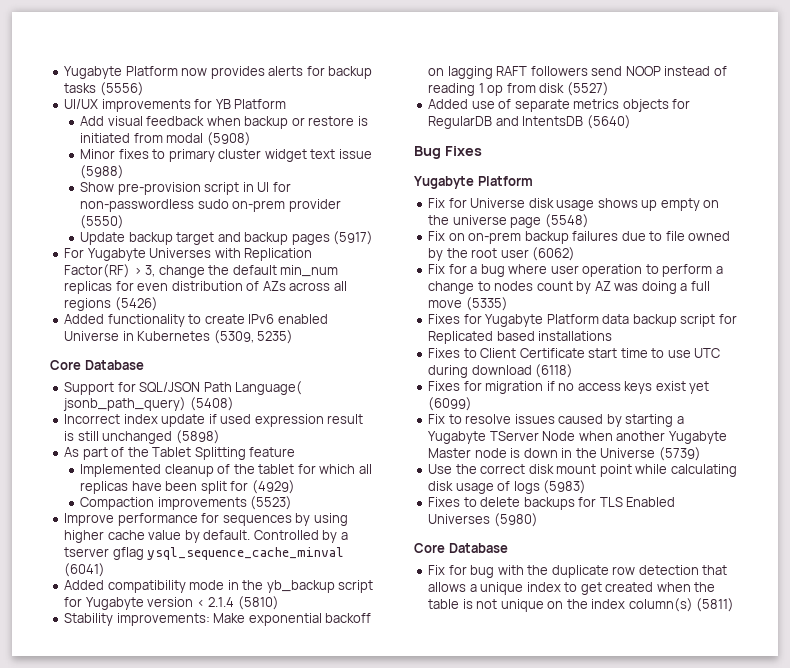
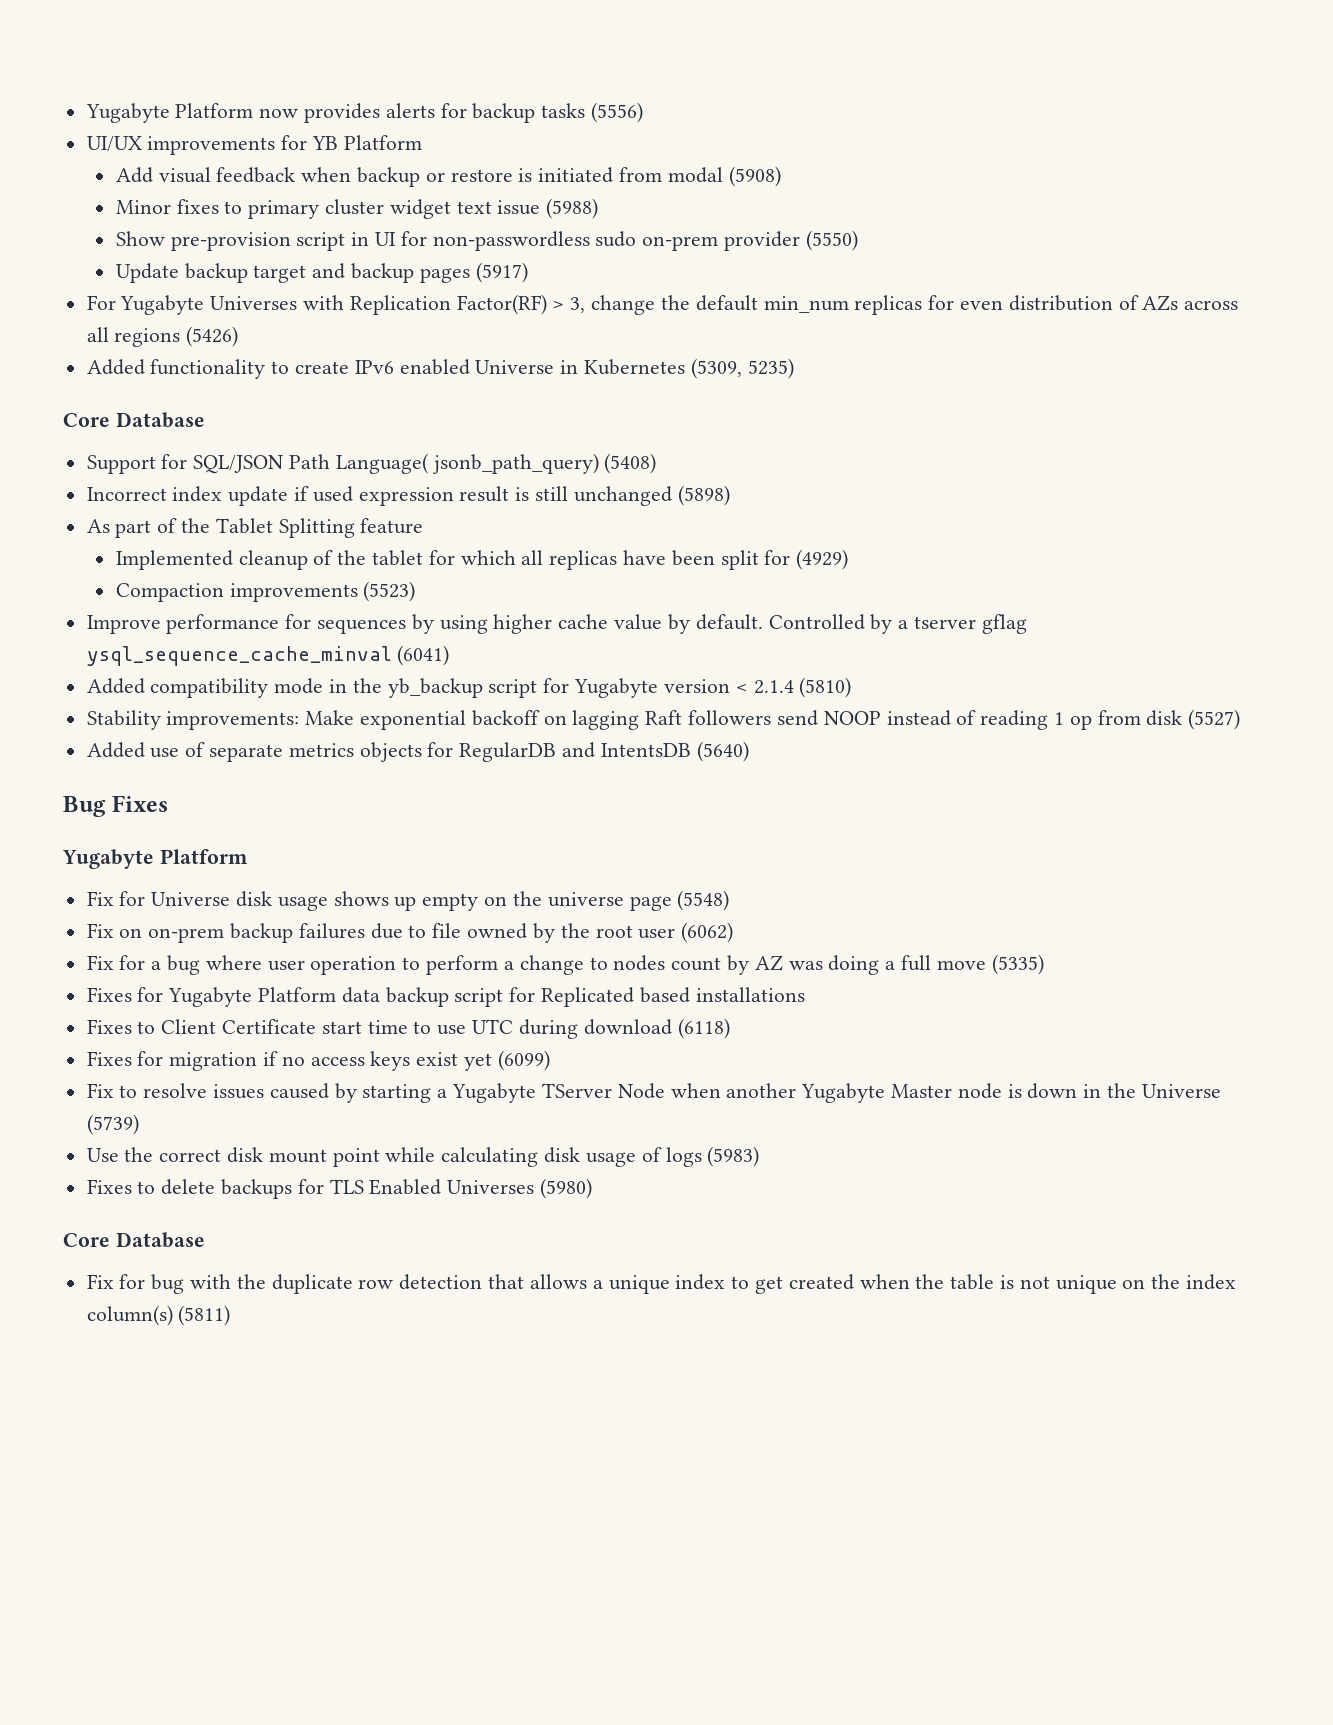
- Stability improvements: Make exponential backoff on lagging RAFT followers send NOOP instead of reading 1 op from disk (5527)
+ Stability improvements: Make exponential backoff on lagging Raft followers send NOOP instead of reading 1 op from disk (5527)

